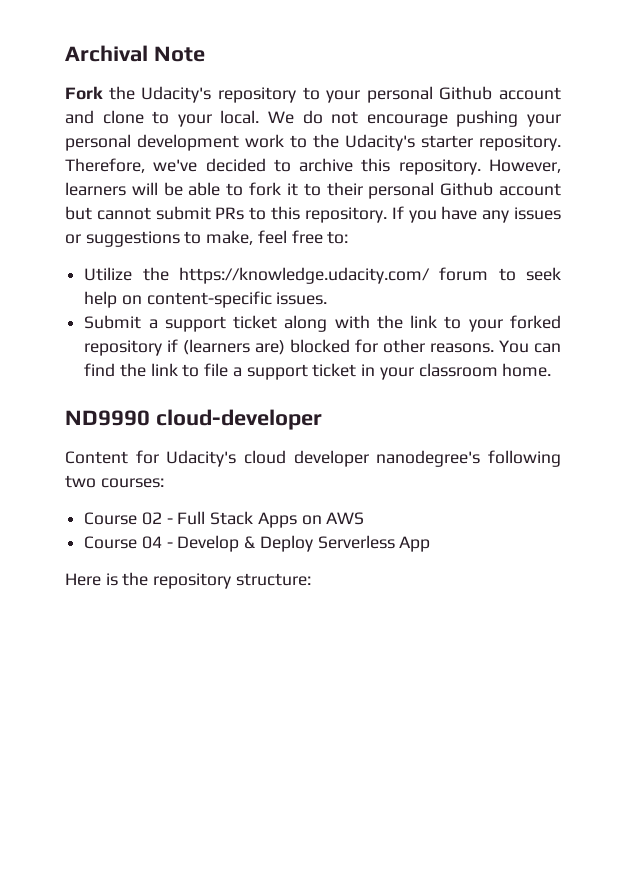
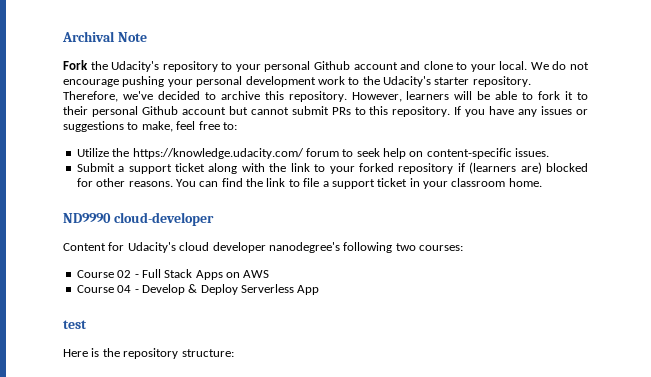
+ test

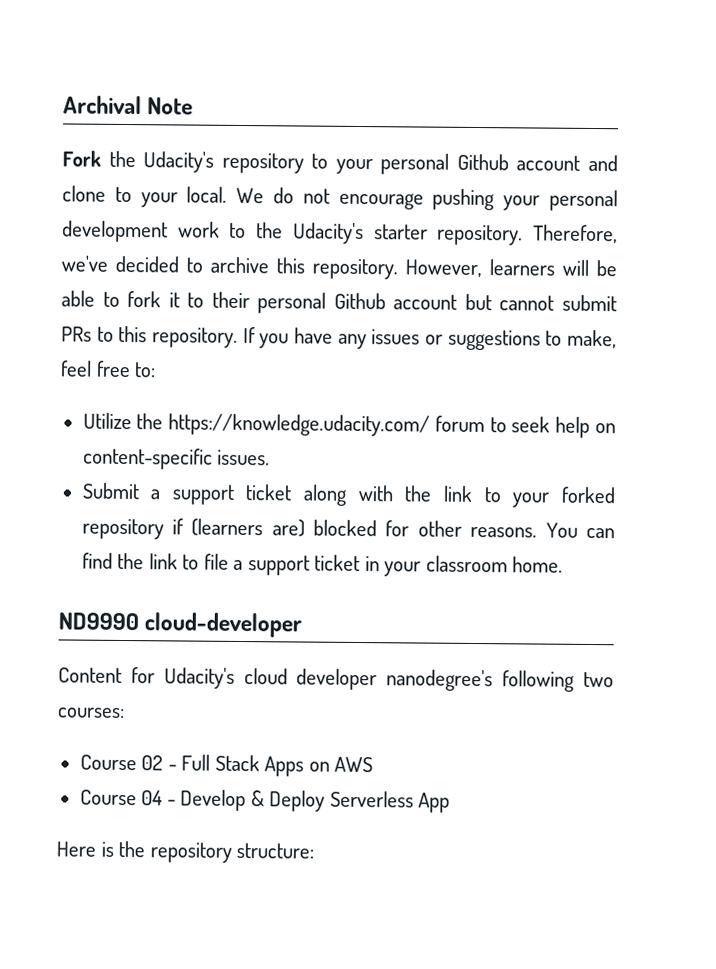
- test

